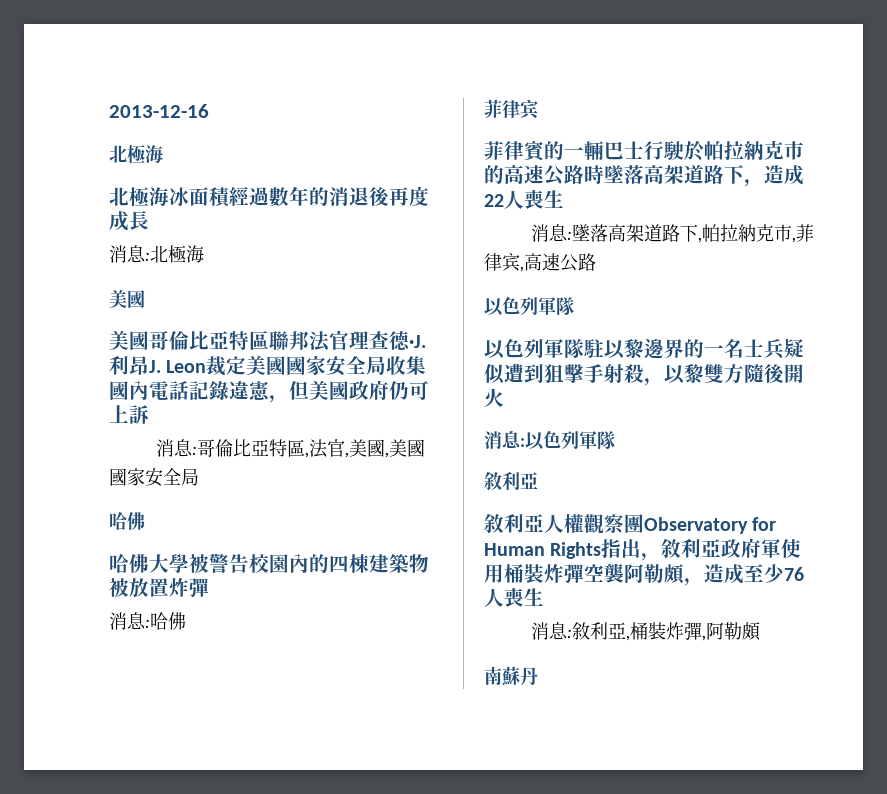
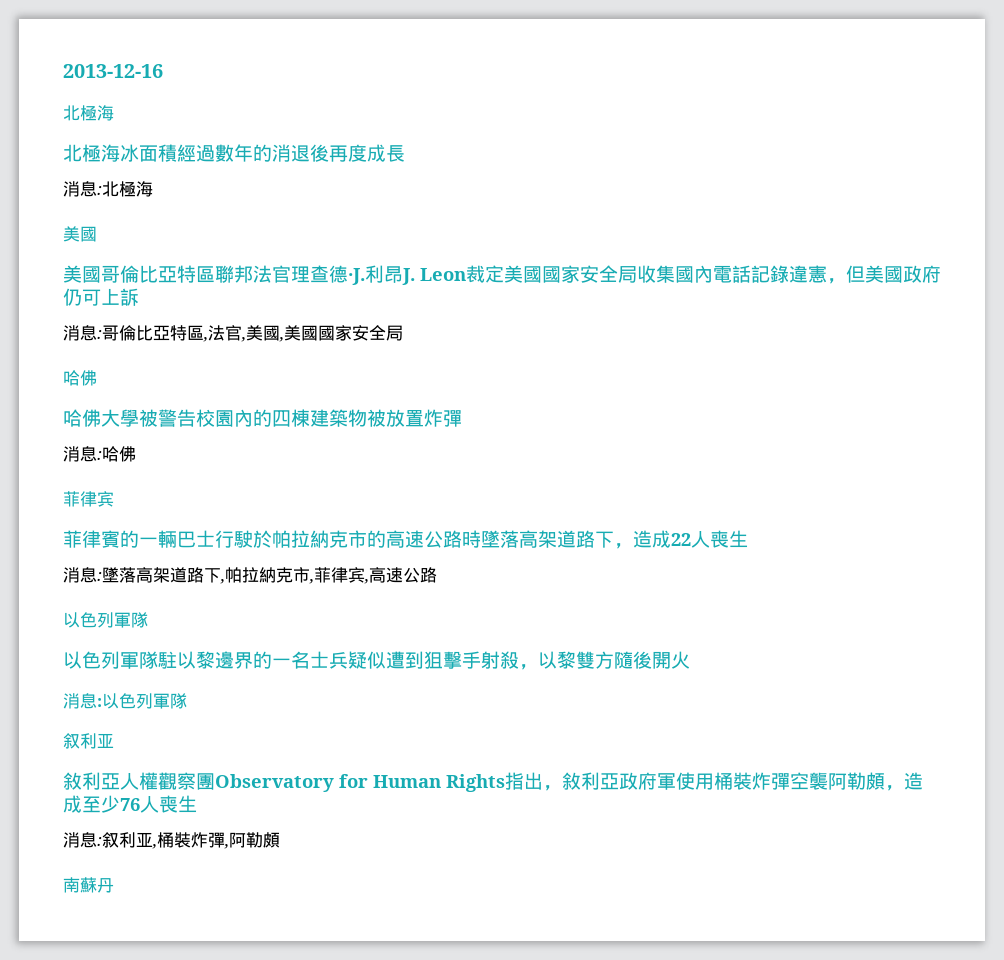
  消息:以色列軍隊
- 敘利亞
+ 叙利亚
- 消息:敘利亞,桶裝炸彈,阿勒頗
+ 消息:叙利亚,桶裝炸彈,阿勒頗

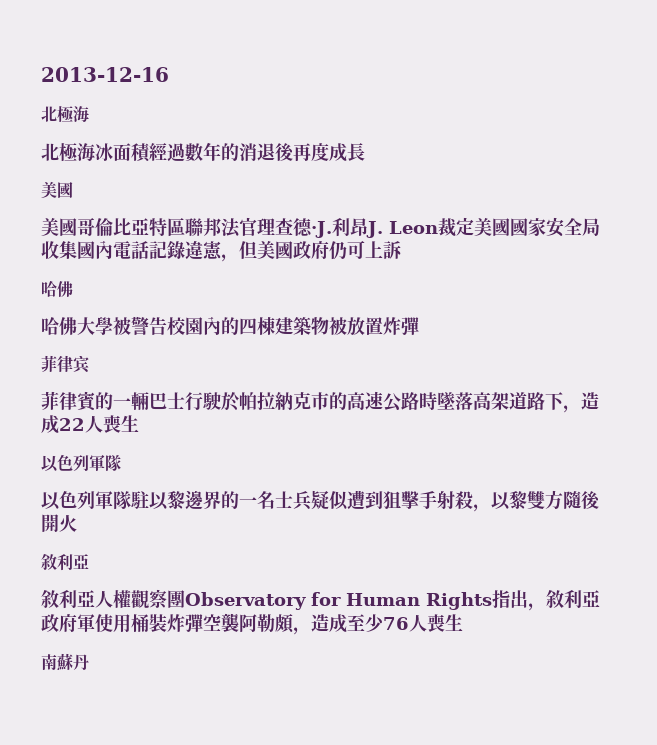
- 消息:北極海
- 消息:哥倫比亞特區,法官,美國,美國國家安全局
- 消息:哈佛
- 消息:墜落高架道路下,帕拉納克市,菲律宾,高速公路
  以色列軍隊駐以黎邊界的一名士兵疑似遭到狙擊手射殺，以黎雙方隨後開火
- 消息:以色列軍隊
- 叙利亚
+ 敘利亞
- 消息:叙利亚,桶裝炸彈,阿勒頗

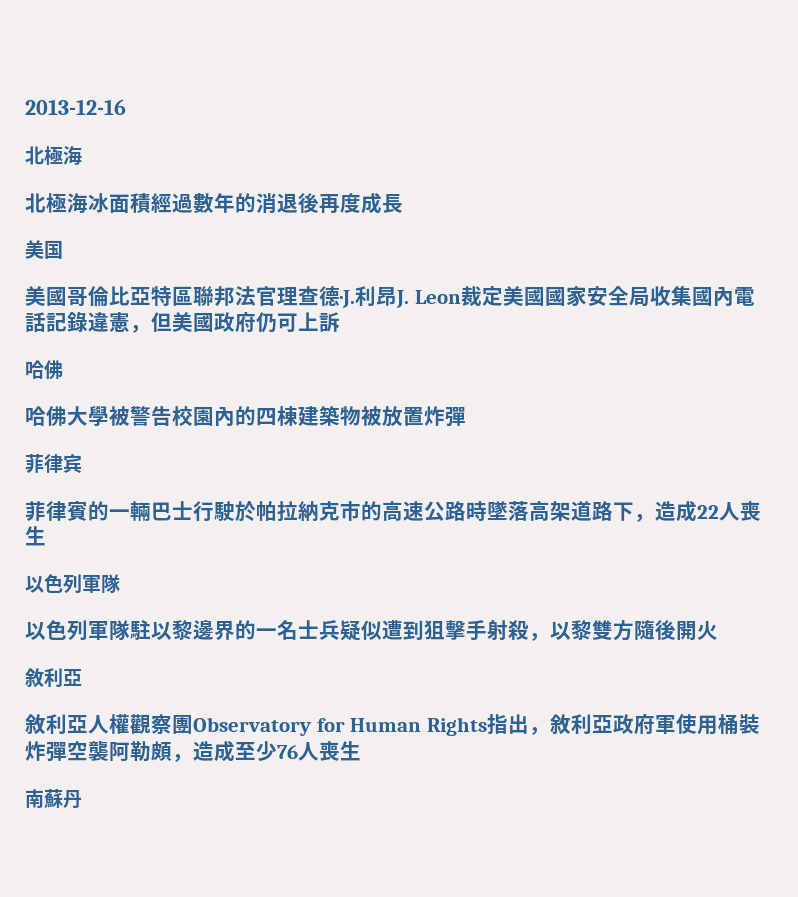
  北極海冰面積經過數年的消退後再度成長
- 美國
+ 美国

